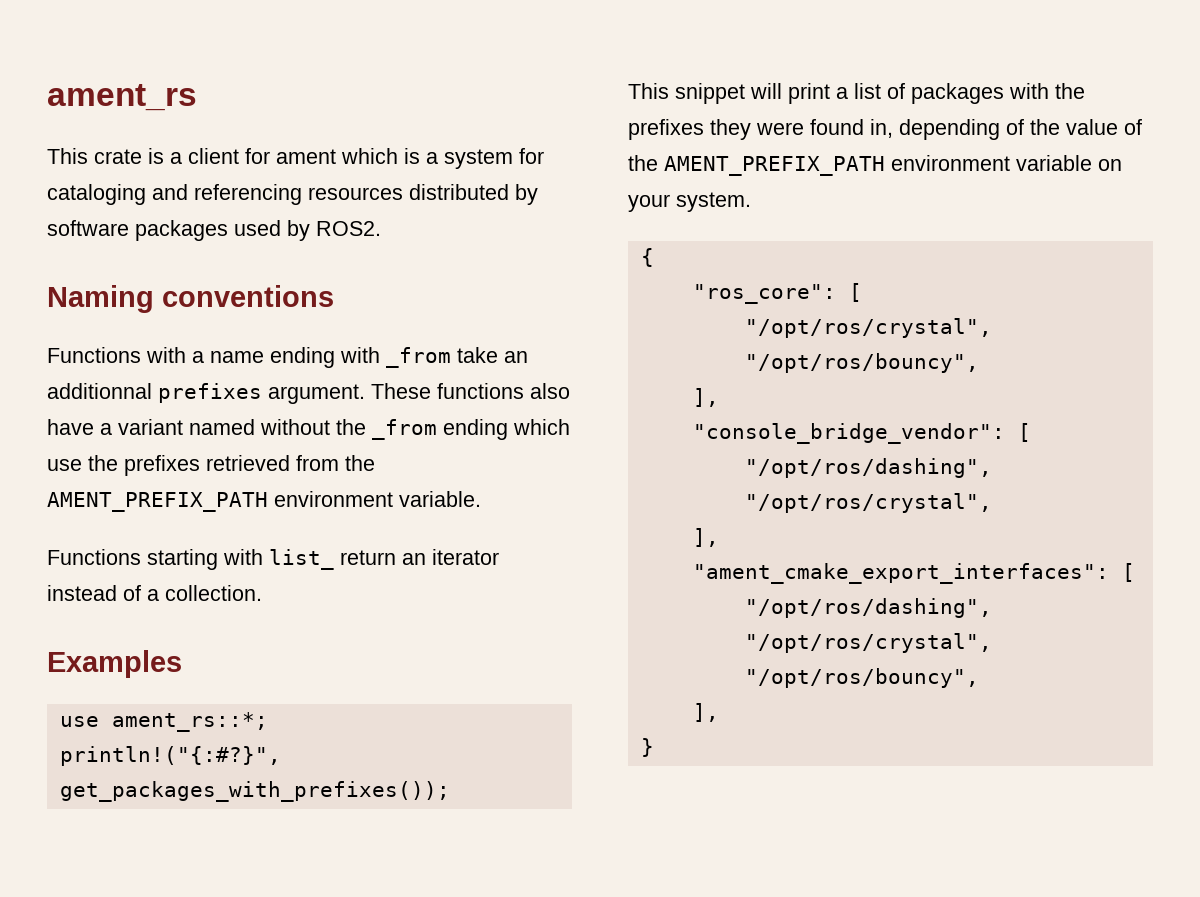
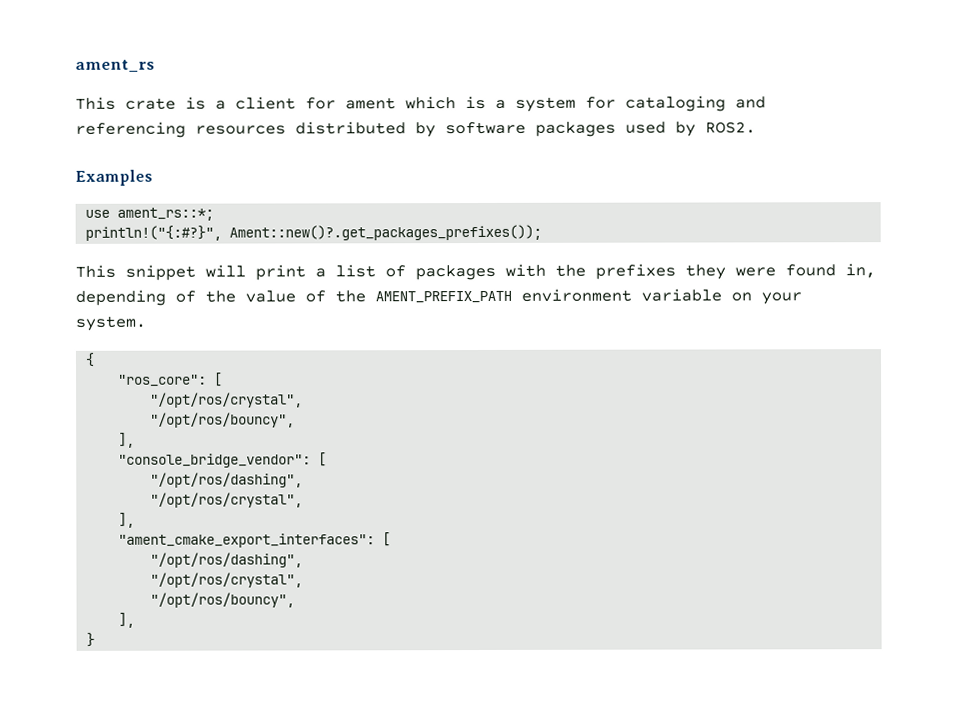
- Naming conventions
- Functions with a name ending with _from take an additionnal prefixes argument. These functions also have a variant named without the _from ending which use the prefixes retrieved from the AMENT_PREFIX_PATH environment variable.
- Functions starting with list_ return an iterator instead of a collection.
- println!("{:#?}", get_packages_with_prefixes());
+ println!("{:#?}", Ament::new()?.get_packages_prefixes());

